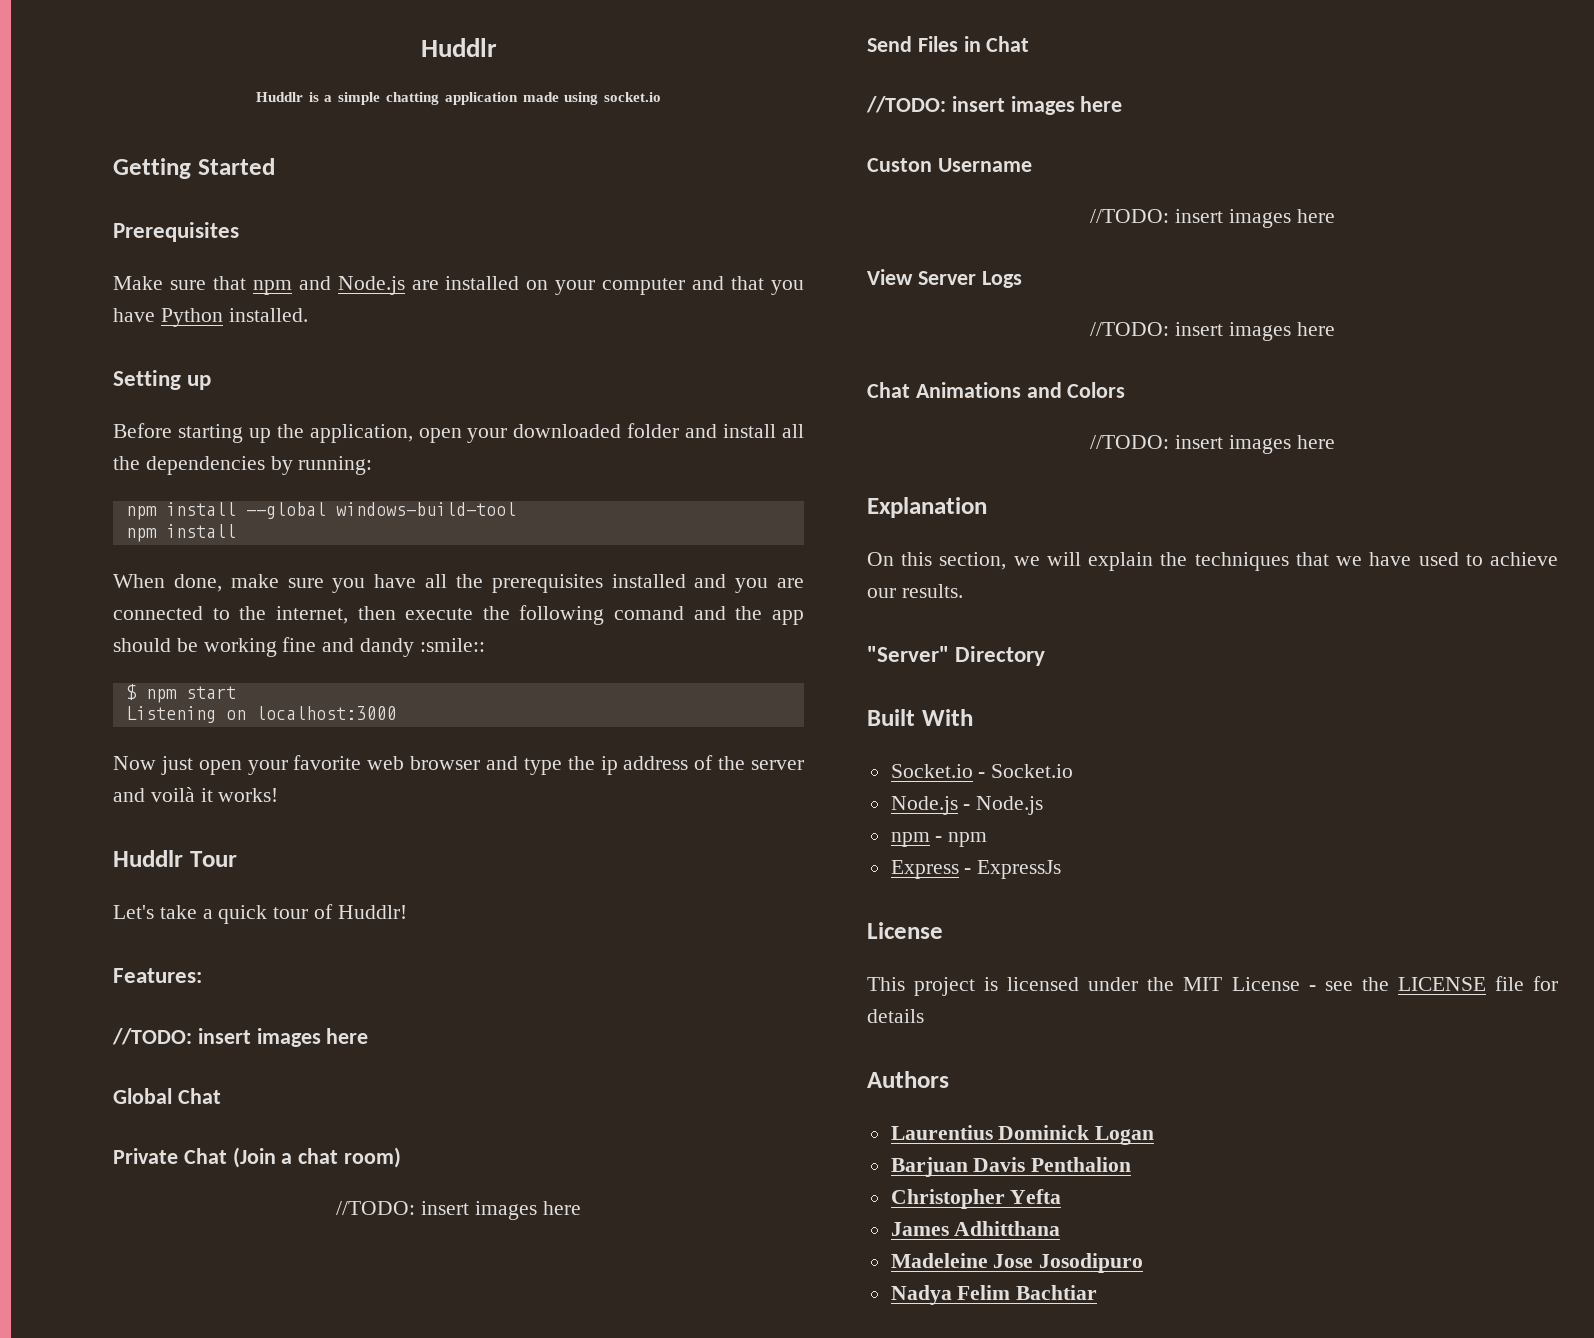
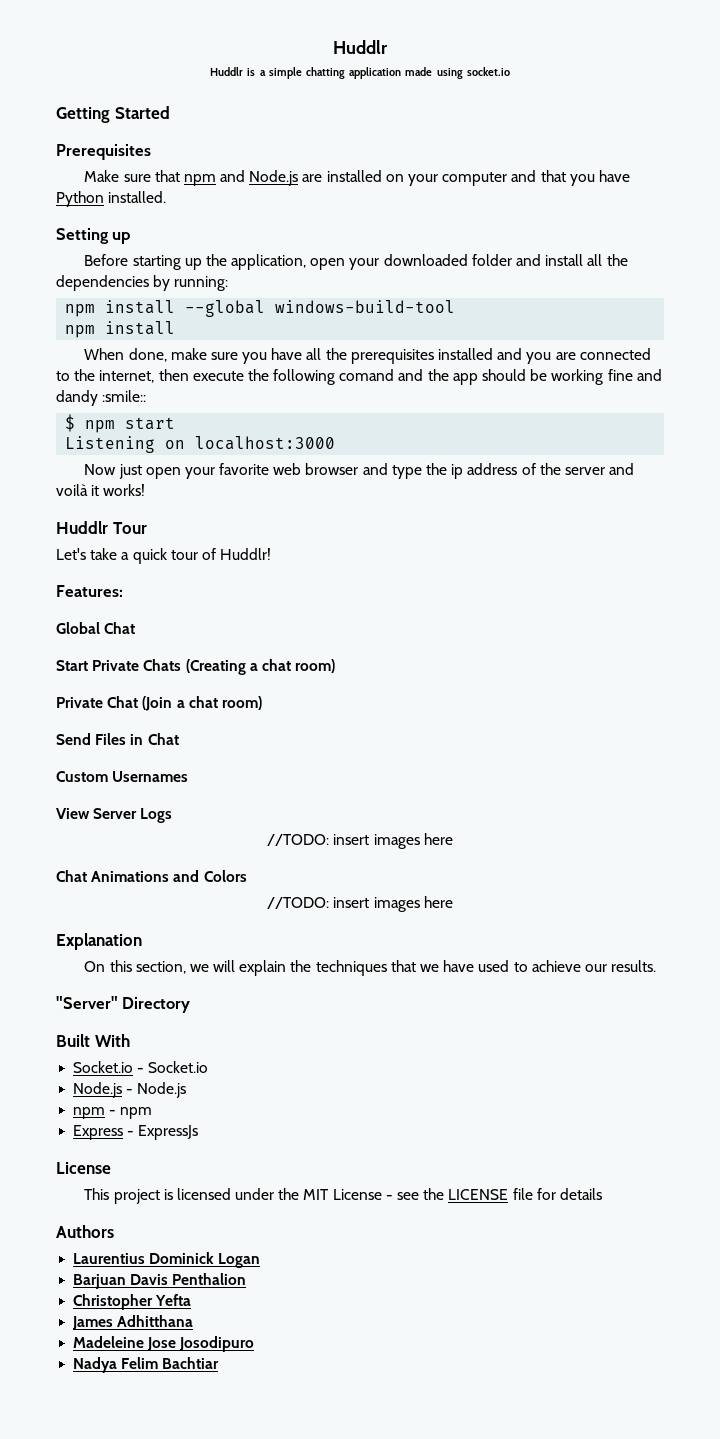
  Features:
- //TODO: insert images here
  Global Chat
+ Start Private Chats (Creating a chat room)
  Private Chat (Join a chat room)
- //TODO: insert images here
  Send Files in Chat
- //TODO: insert images here
- Custon Username
- //TODO: insert images here
+ Custom Usernames

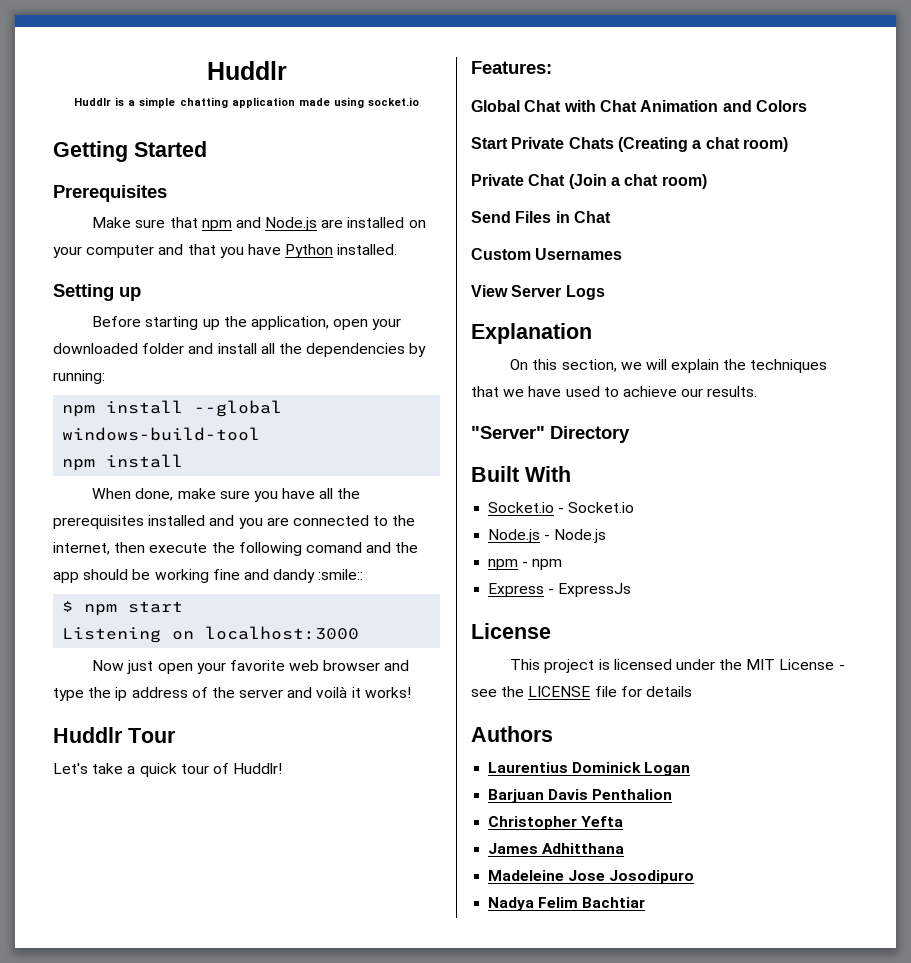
- Global Chat
+ Global Chat with Chat Animation and Colors
  View Server Logs
- //TODO: insert images here
- Chat Animations and Colors
- //TODO: insert images here

